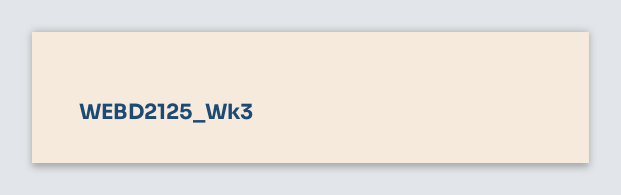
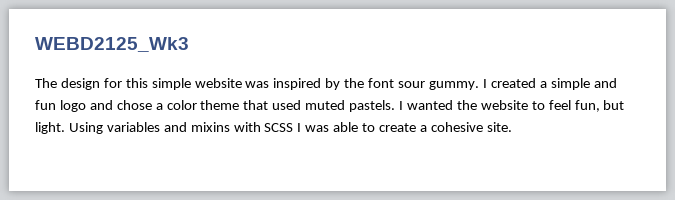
+ The design for this simple website was inspired by the font sour gummy. I created a simple and fun logo and chose a color theme that used muted pastels. I wanted the website to feel fun, but light. Using variables and mixins with SCSS I was able to create a cohesive site.

